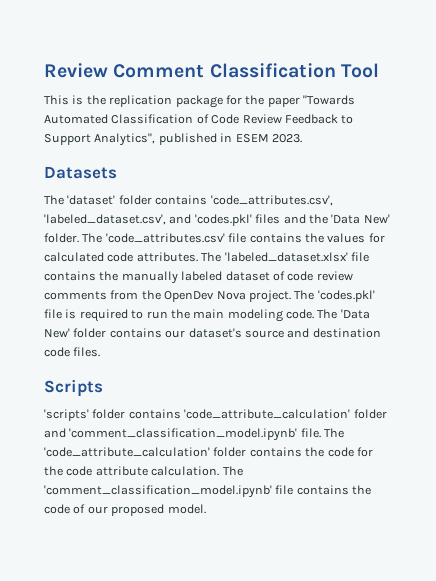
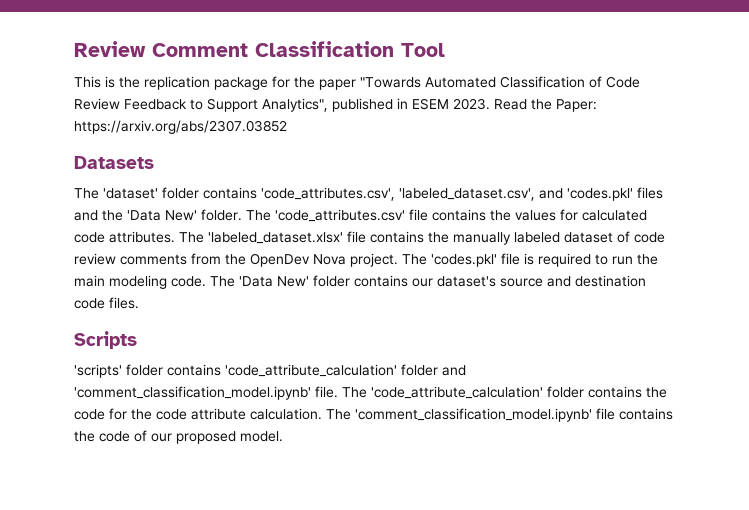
+ Read the Paper: https://arxiv.org/abs/2307.03852

